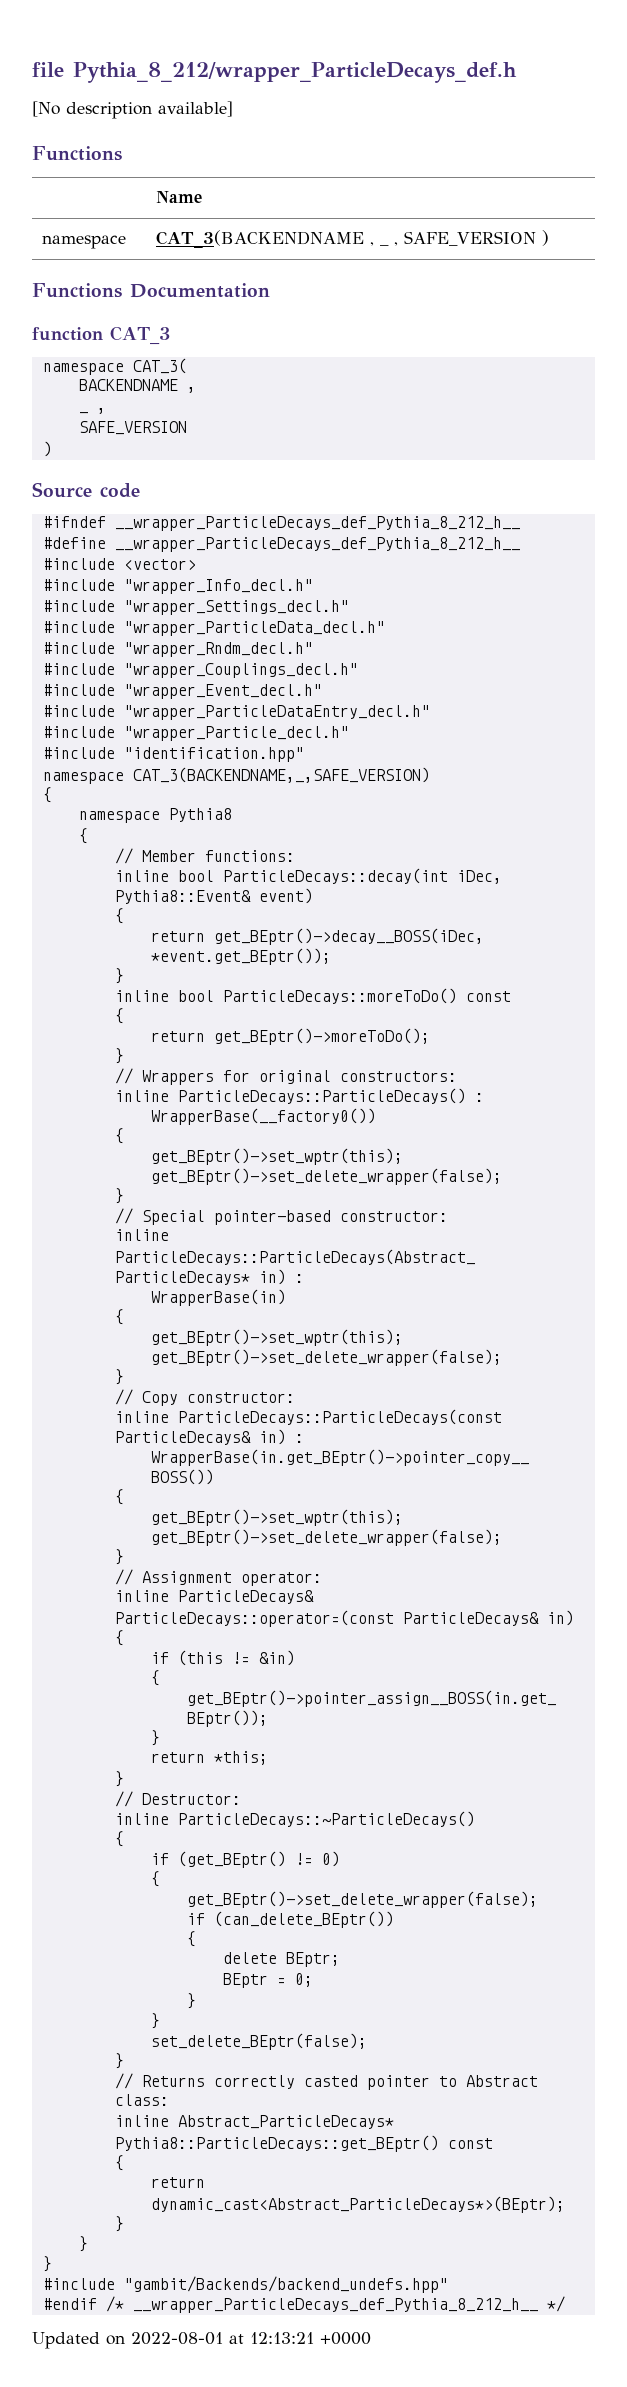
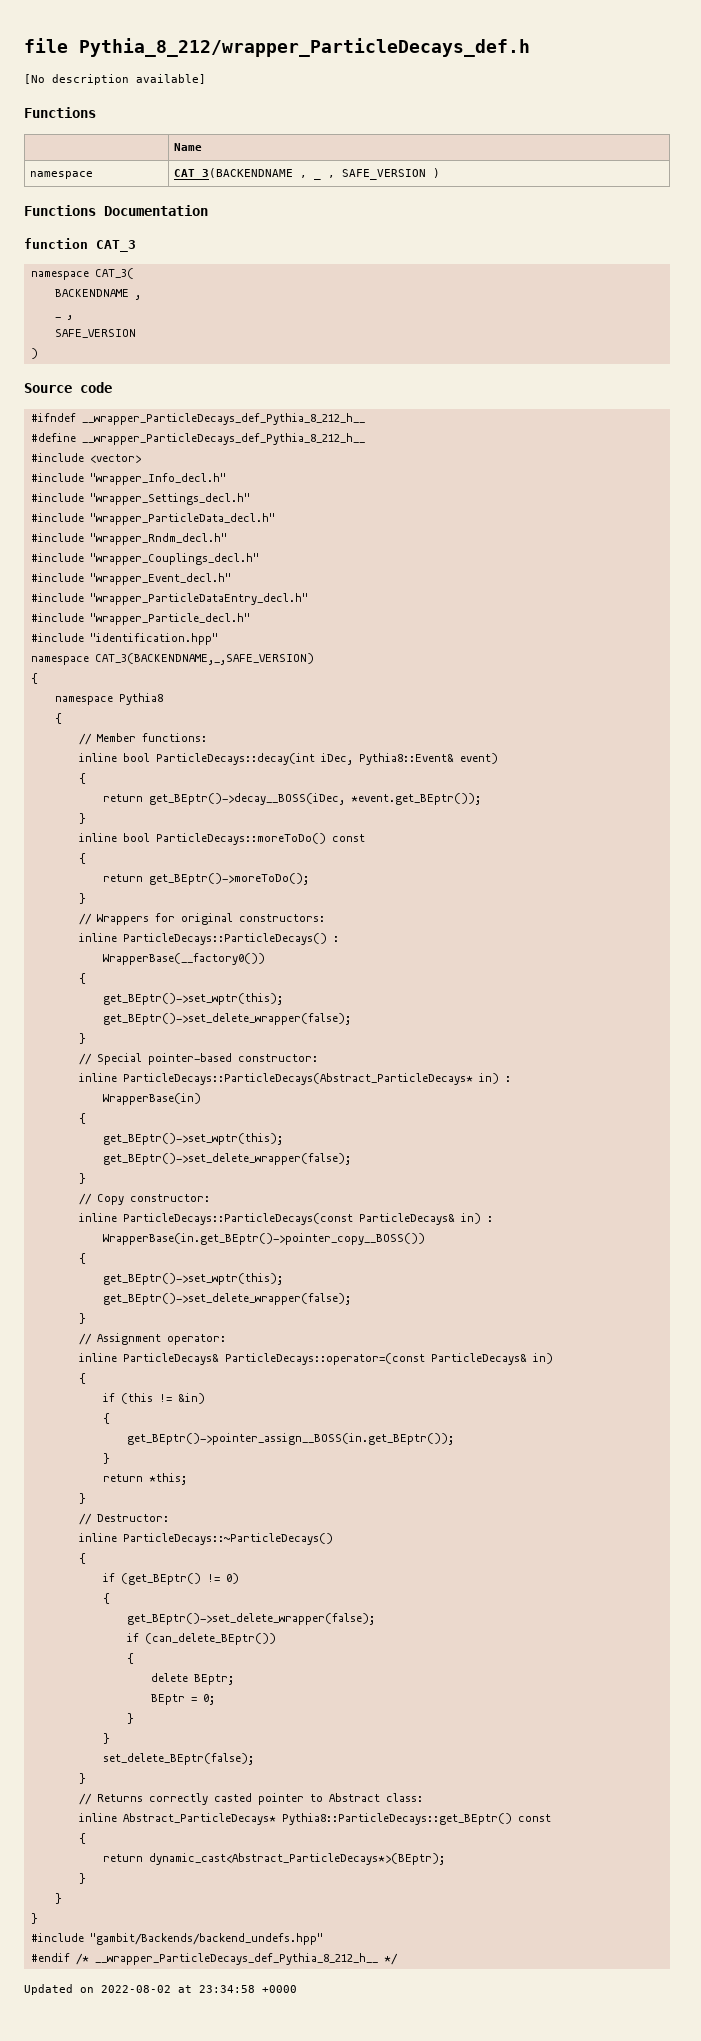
- Updated on 2022-08-01 at 12:13:21 +0000
+ Updated on 2022-08-02 at 23:34:58 +0000

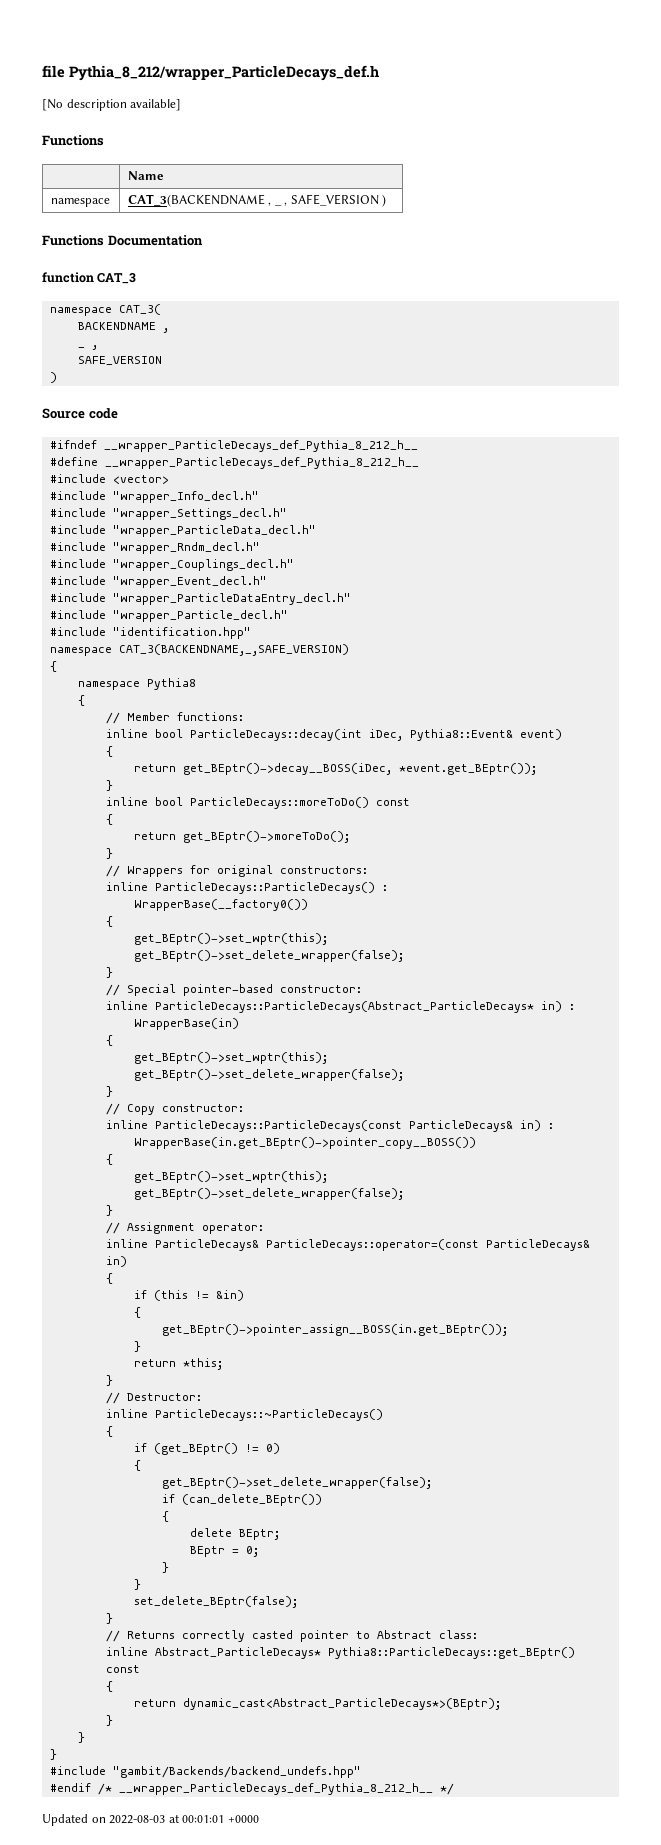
- Updated on 2022-08-02 at 23:34:58 +0000
+ Updated on 2022-08-03 at 00:01:01 +0000

